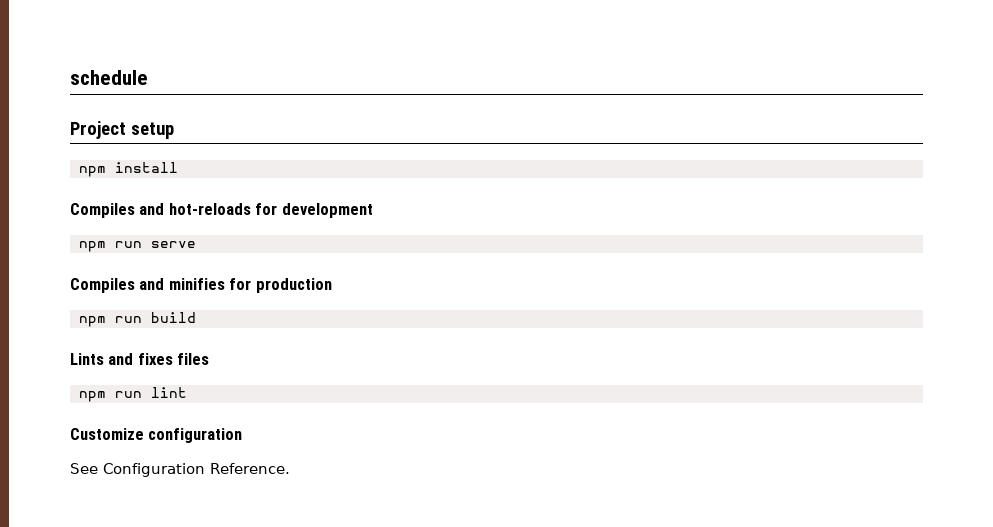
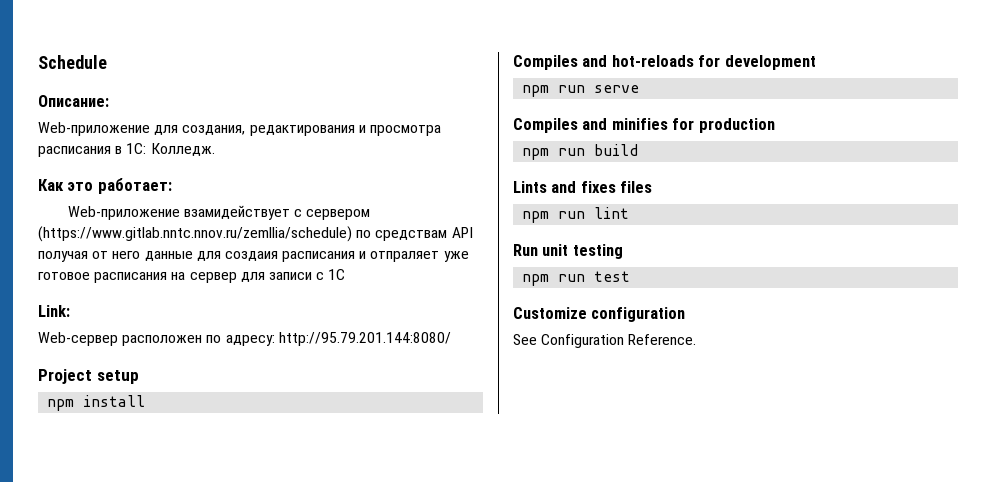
- schedule
+ Schedule
+ Описание:
+ Web-приложение для создания, редактирования и просмотра расписания в 1С: Колледж.
+ Как это работает:
+ Web-приложение взамидействует с сервером (https://www.gitlab.nntc.nnov.ru/zemllia/schedule) по средствам API получая от него данные для создаия расписания и отпраляет уже готовое расписания на сервер для записи с 1С
+ Link:
+ Web-сервер расположен по адресу: http://95.79.201.144:8080/
+ Run unit testing
+ npm run test

